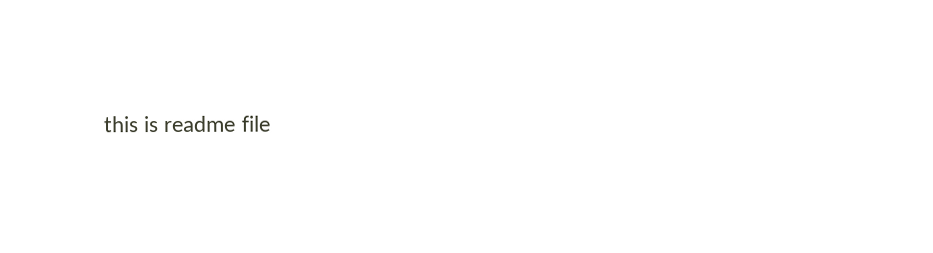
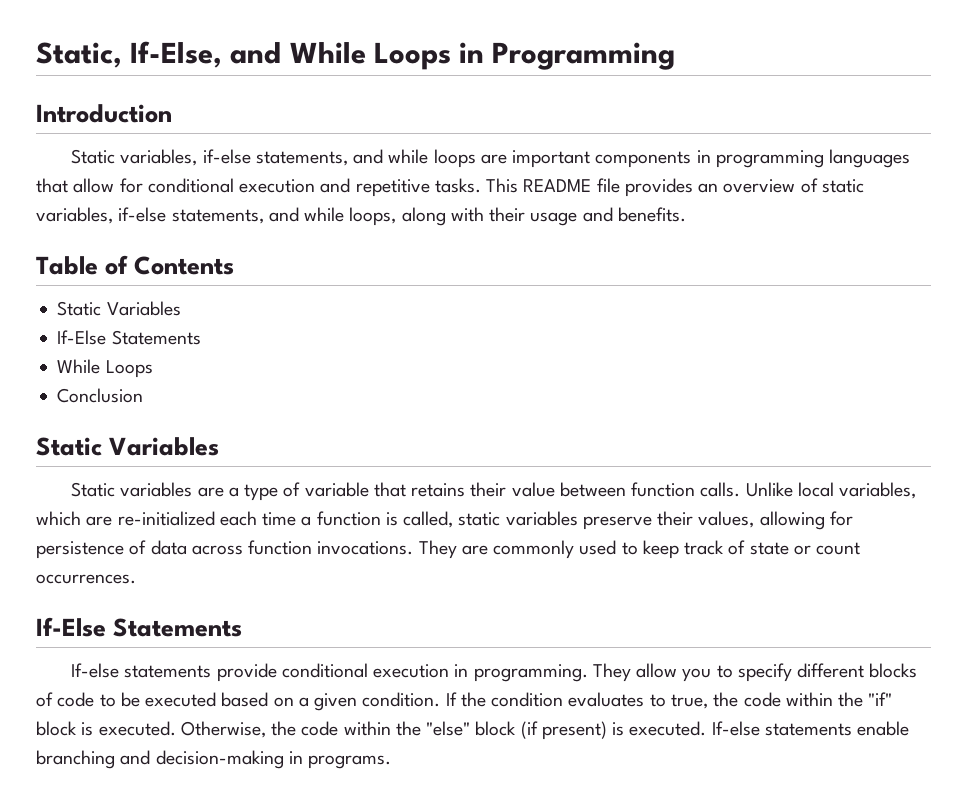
- this is readme file
+ Static, If-Else, and While Loops in Programming
+ Introduction
+ Static variables, if-else statements, and while loops are important components in programming languages that allow for conditional execution and repetitive tasks. This README file provides an overview of static variables, if-else statements, and while loops, along with their usage and benefits.
+ Table of Contents
+ Static Variables
+ If-Else Statements
+ While Loops
+ Conclusion
+ Static Variables
+ Static variables are a type of variable that retains their value between function calls. Unlike local variables, which are re-initialized each time a function is called, static variables preserve their values, allowing for persistence of data across function invocations. They are commonly used to keep track of state or count occurrences.
+ If-Else Statements
+ If-else statements provide conditional execution in programming. They allow you to specify different blocks of code to be executed based on a given condition. If the condition evaluates to true, the code within the "if" block is executed. Otherwise, the code within the "else" block (if present) is executed. If-else statements enable branching and decision-making in programs.

